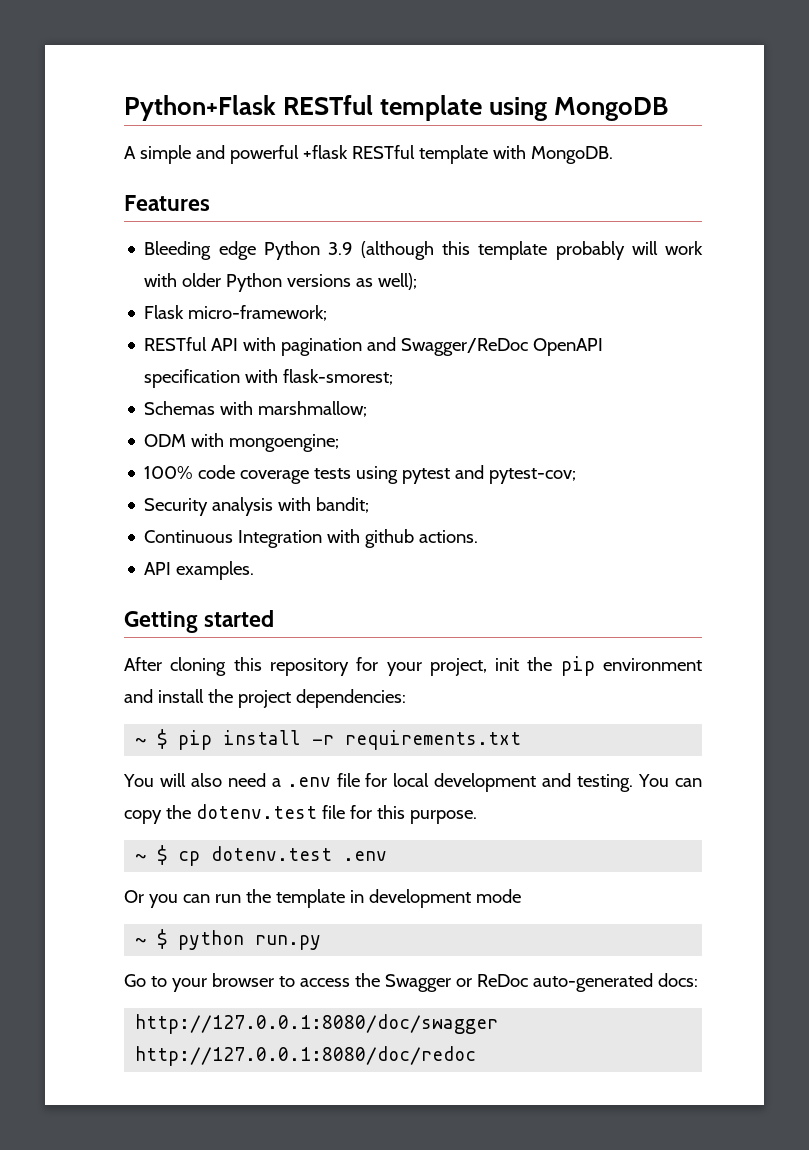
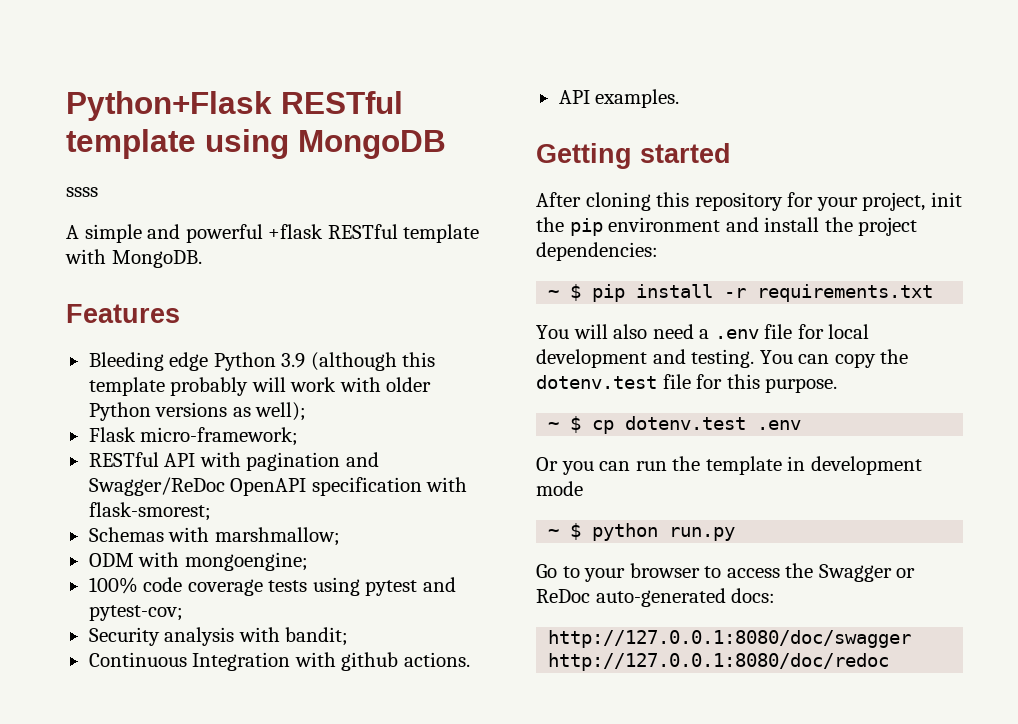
+ ssss

